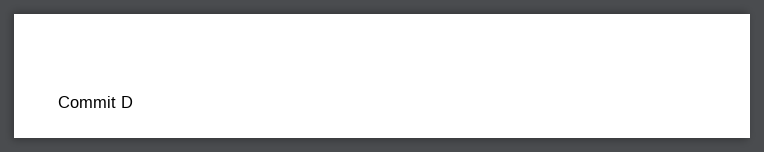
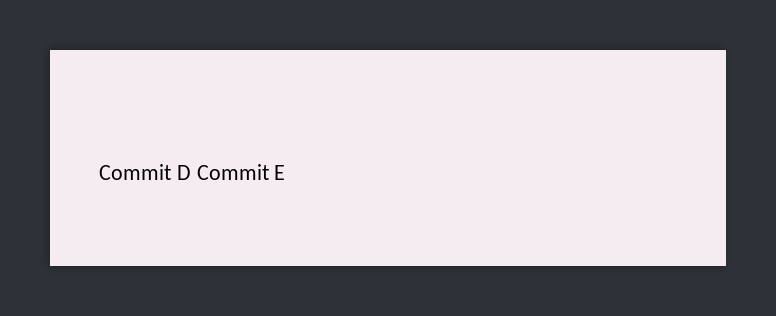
- Commit D
+ Commit D Commit E

